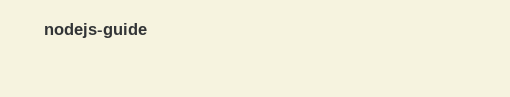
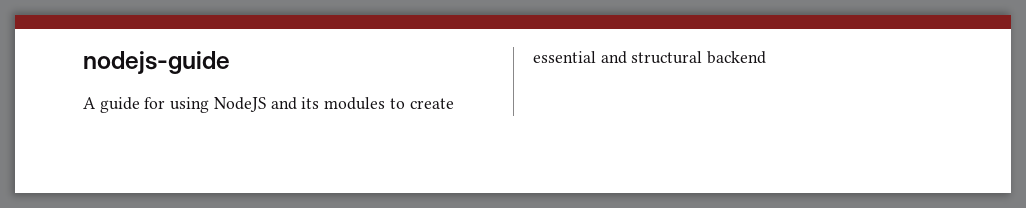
+ A guide for using NodeJS and its modules to create essential and structural backend

